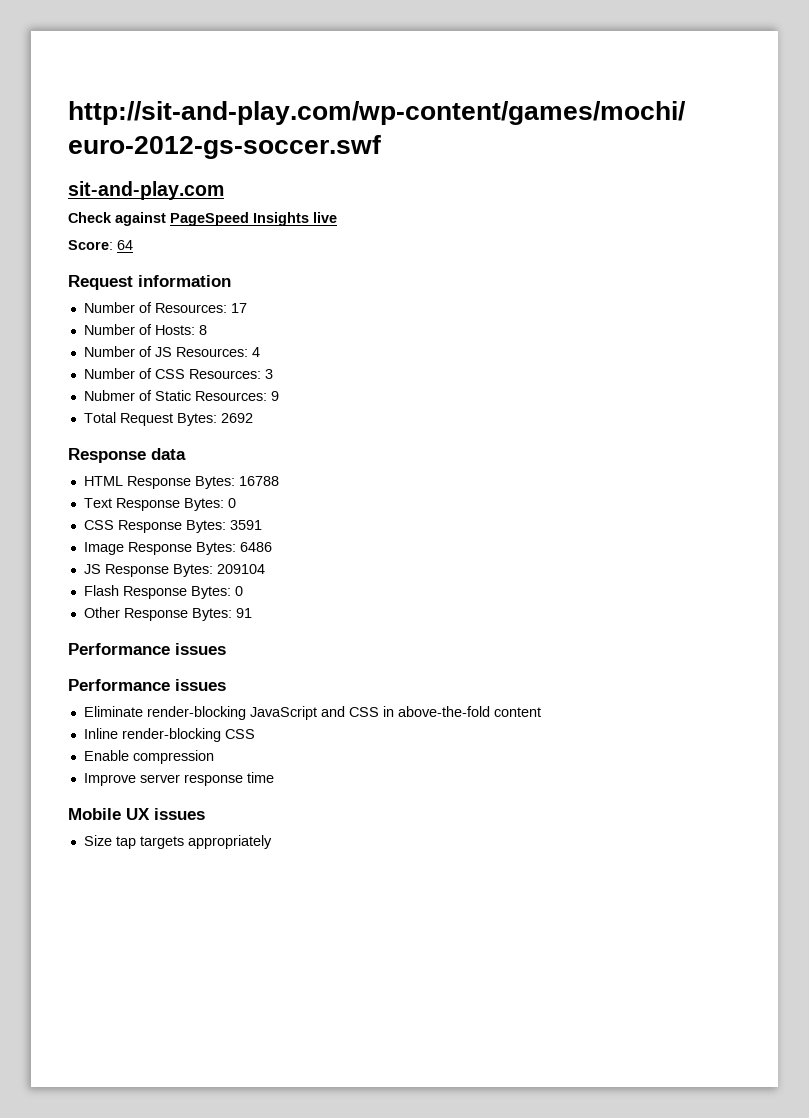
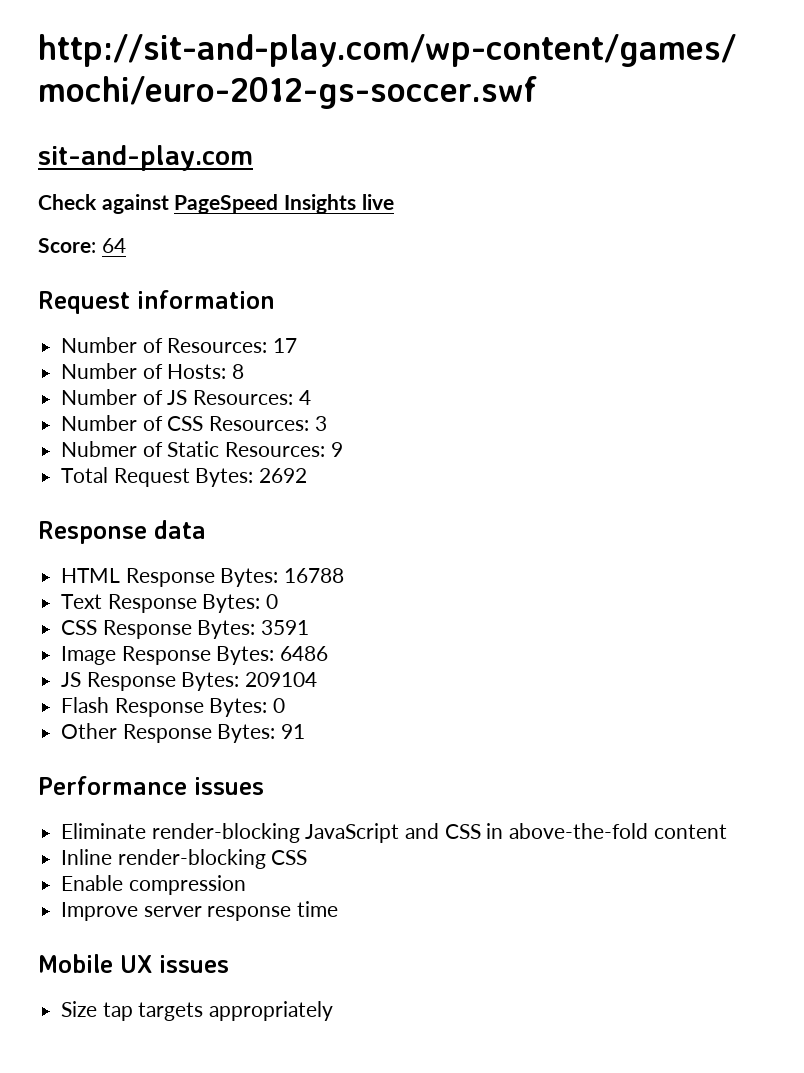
  Other Response Bytes: 91
- Performance issues

